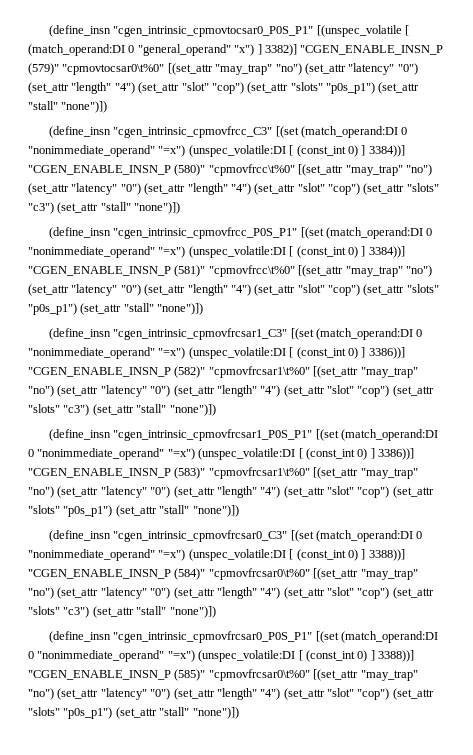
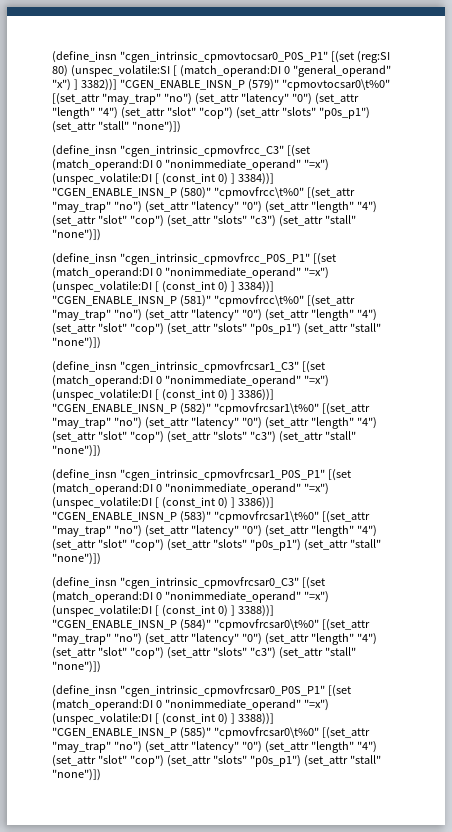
- (define_insn "cgen_intrinsic_cpmovtocsar0_P0S_P1" [(unspec_volatile [ (match_operand:DI 0 "general_operand" "x") ] 3382)] "CGEN_ENABLE_INSN_P (579)" "cpmovtocsar0\t%0" [(set_attr "may_trap" "no") (set_attr "latency" "0") (set_attr "length" "4") (set_attr "slot" "cop") (set_attr "slots" "p0s_p1") (set_attr "stall" "none")])
+ (define_insn "cgen_intrinsic_cpmovtocsar0_P0S_P1" [(set (reg:SI 80) (unspec_volatile:SI [ (match_operand:DI 0 "general_operand" "x") ] 3382))] "CGEN_ENABLE_INSN_P (579)" "cpmovtocsar0\t%0" [(set_attr "may_trap" "no") (set_attr "latency" "0") (set_attr "length" "4") (set_attr "slot" "cop") (set_attr "slots" "p0s_p1") (set_attr "stall" "none")])

